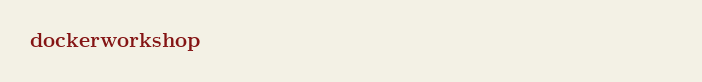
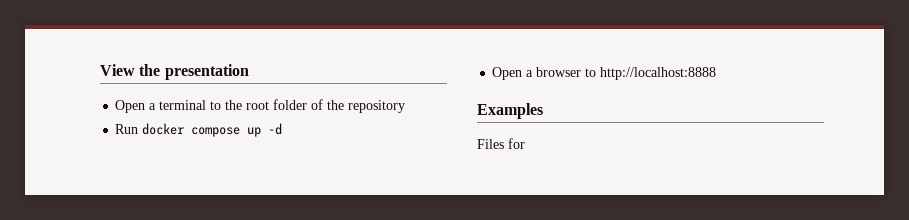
- dockerworkshop
+ View the presentation
+ Open a terminal to the root folder of the repository
+ Run docker compose up -d
+ Open a browser to http://localhost:8888
+ Examples
+ Files for

